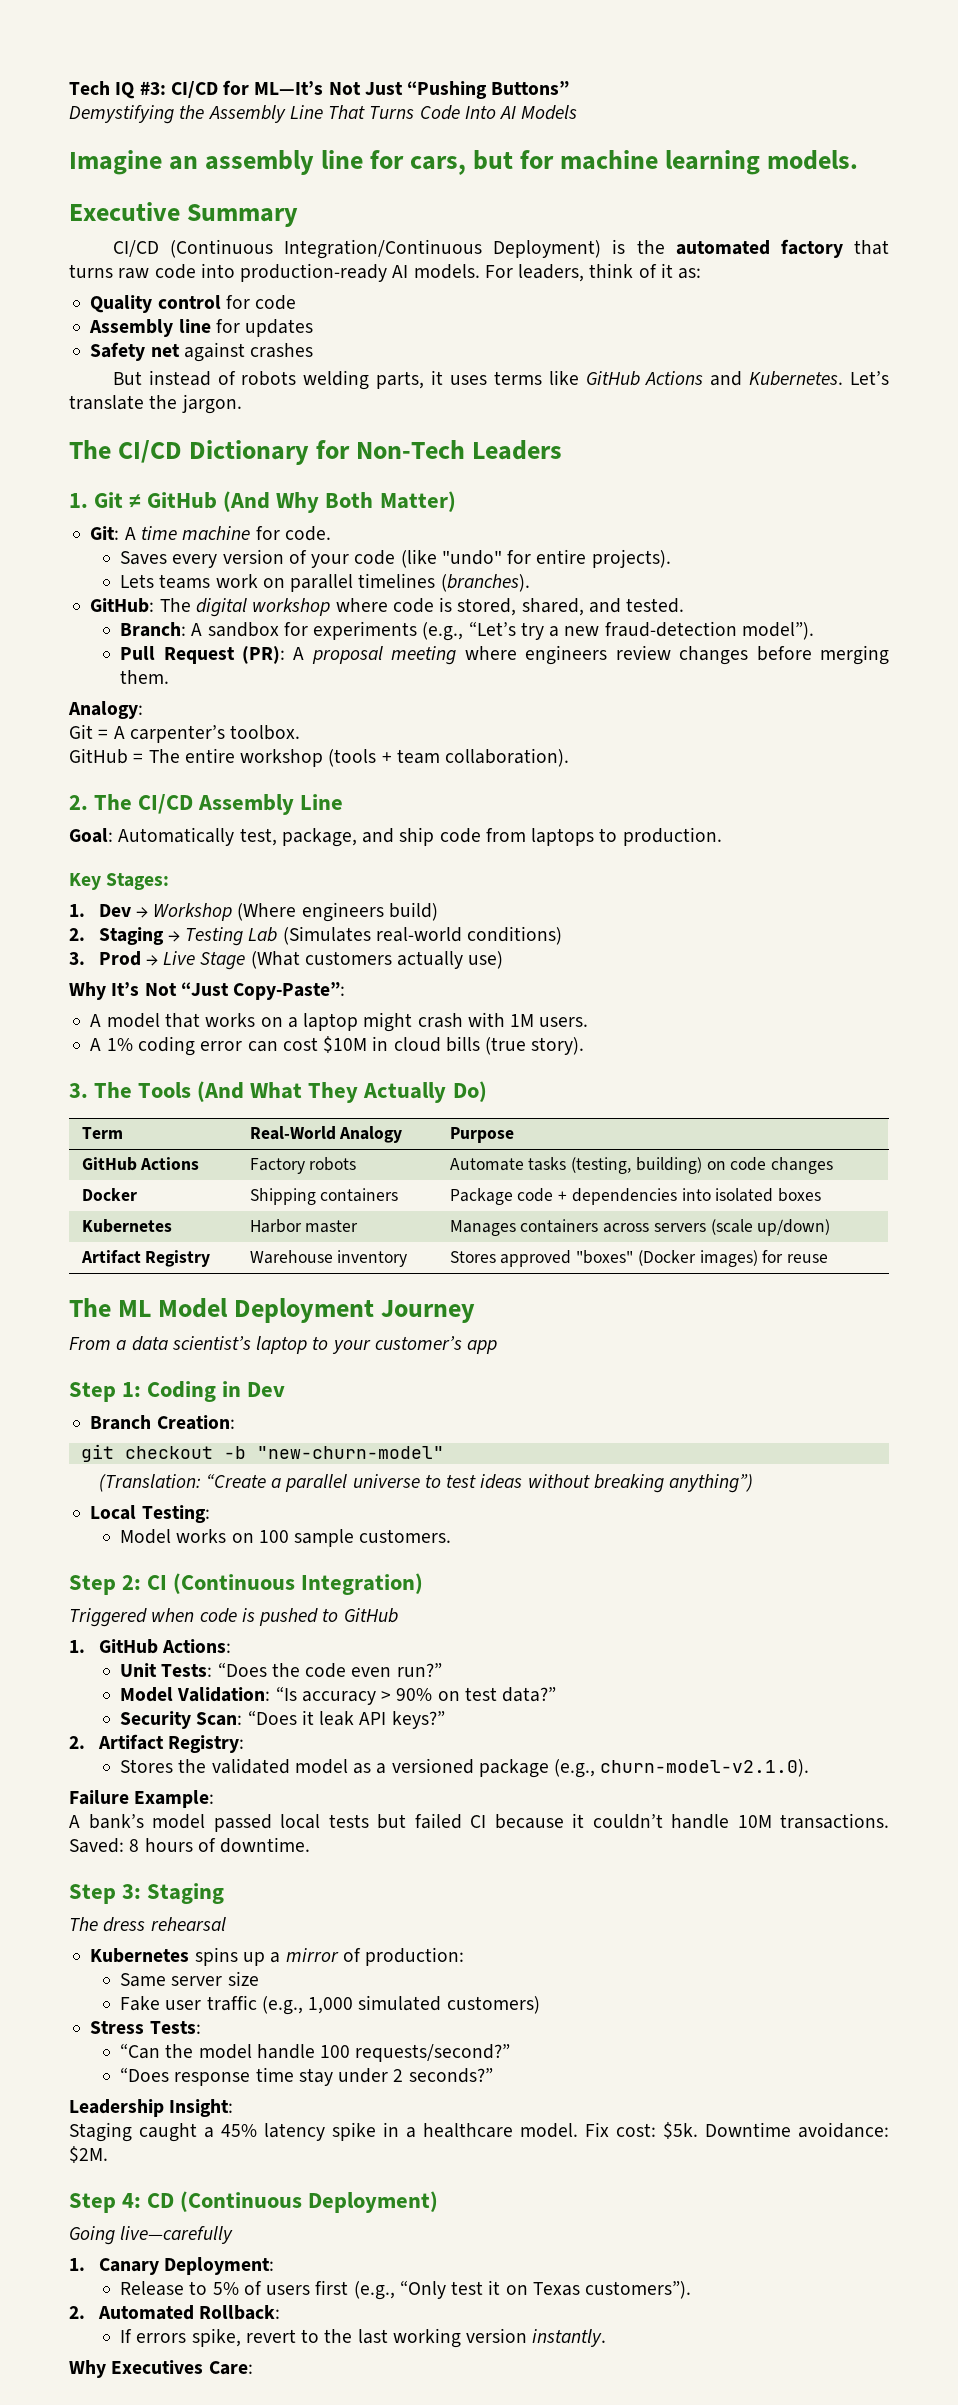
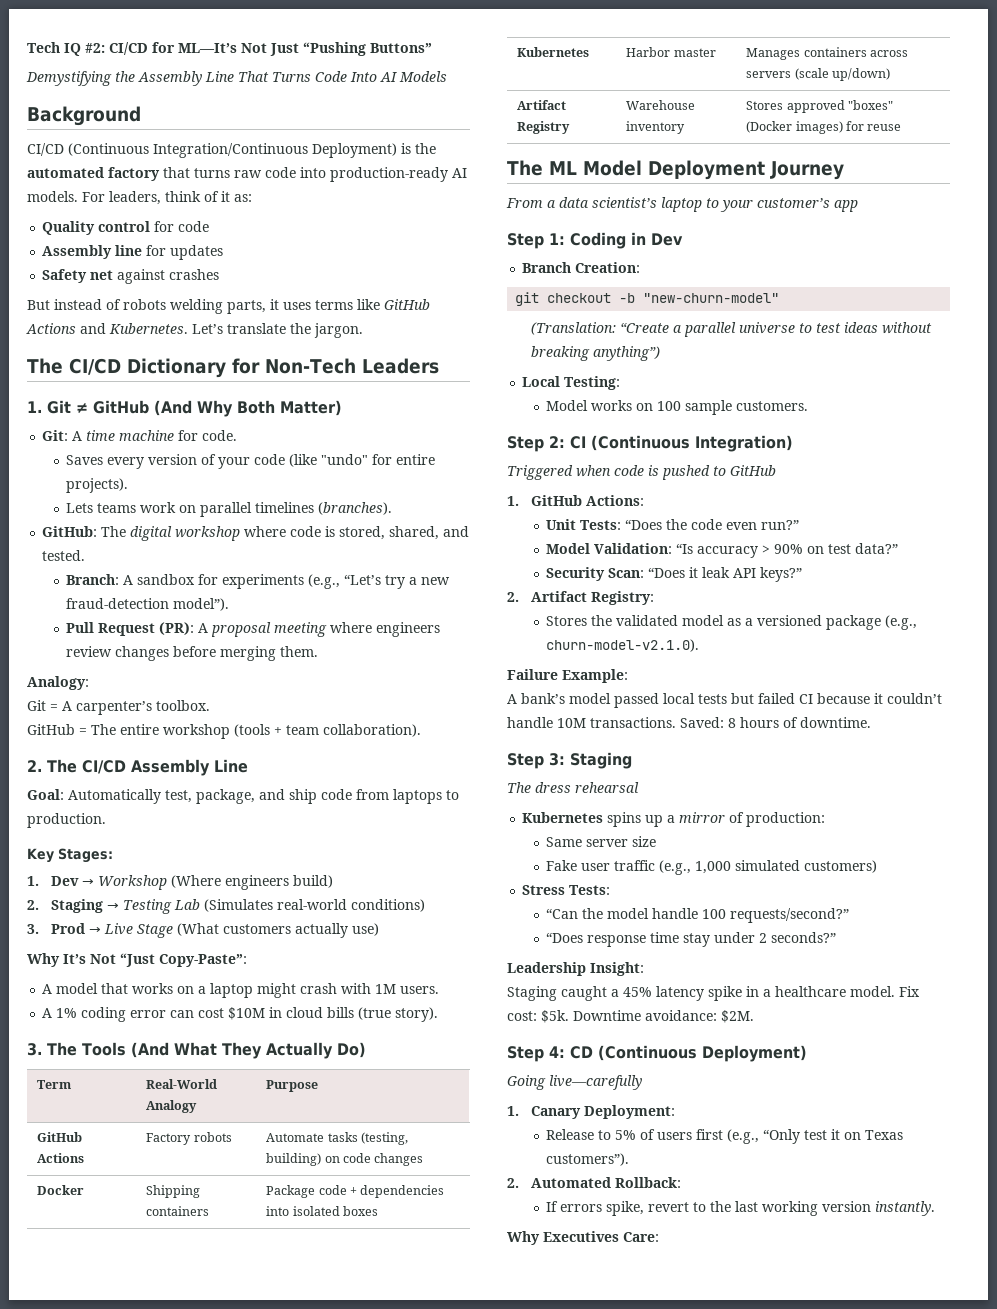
- Tech IQ #3: CI/CD for ML—It’s Not Just “Pushing Buttons”
+ Tech IQ #2: CI/CD for ML—It’s Not Just “Pushing Buttons”
- Imagine an assembly line for cars, but for machine learning models.
- Executive Summary
+ Background

